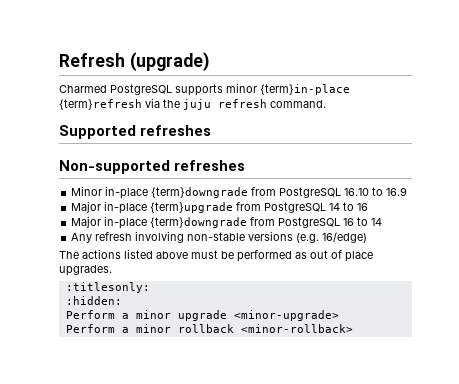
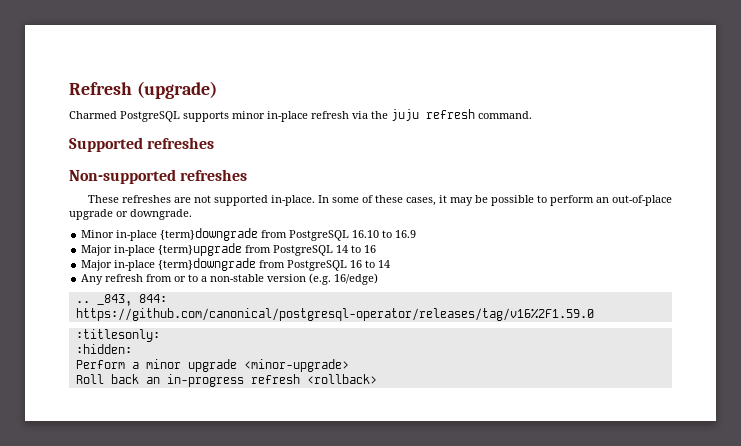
- Charmed PostgreSQL supports minor {term}in-place {term}refresh via the juju refresh command.
+ Charmed PostgreSQL supports minor in-place refresh via the juju refresh command.
+ These refreshes are not supported in-place. In some of these cases, it may be possible to perform an out-of-place upgrade or downgrade.
- Any refresh involving non-stable versions (e.g. 16/edge)
- The actions listed above must be performed as out of place upgrades.
+ Any refresh from or to a non-stable version (e.g. 16/edge)
+ .. _843, 844: https://github.com/canonical/postgresql-operator/releases/tag/v16%2F1.59.0
- Perform a minor rollback <minor-rollback>
+ Roll back an in-progress refresh <rollback>

